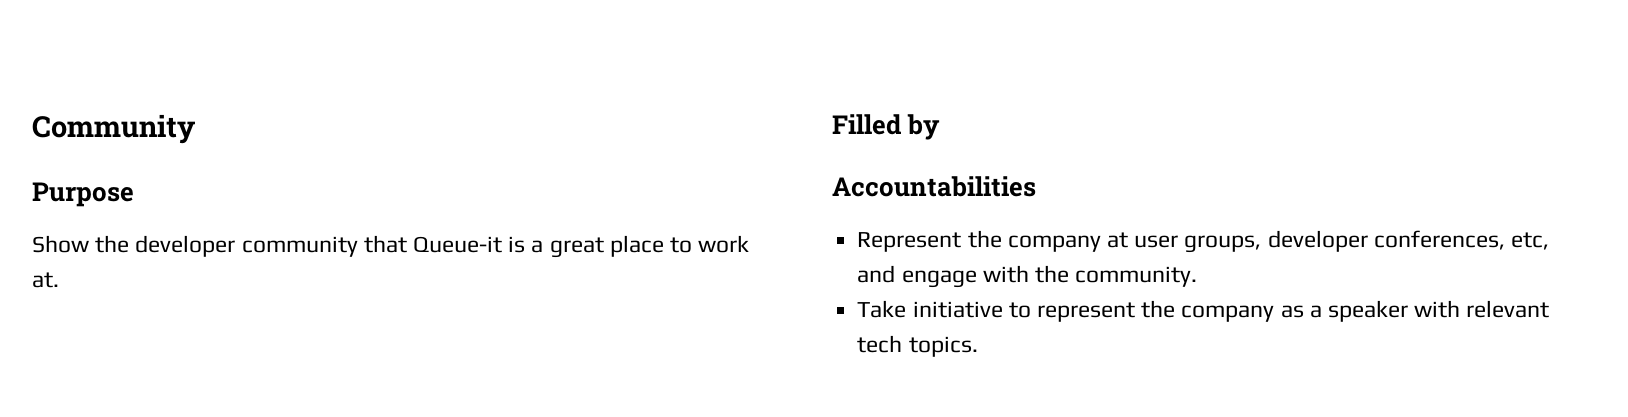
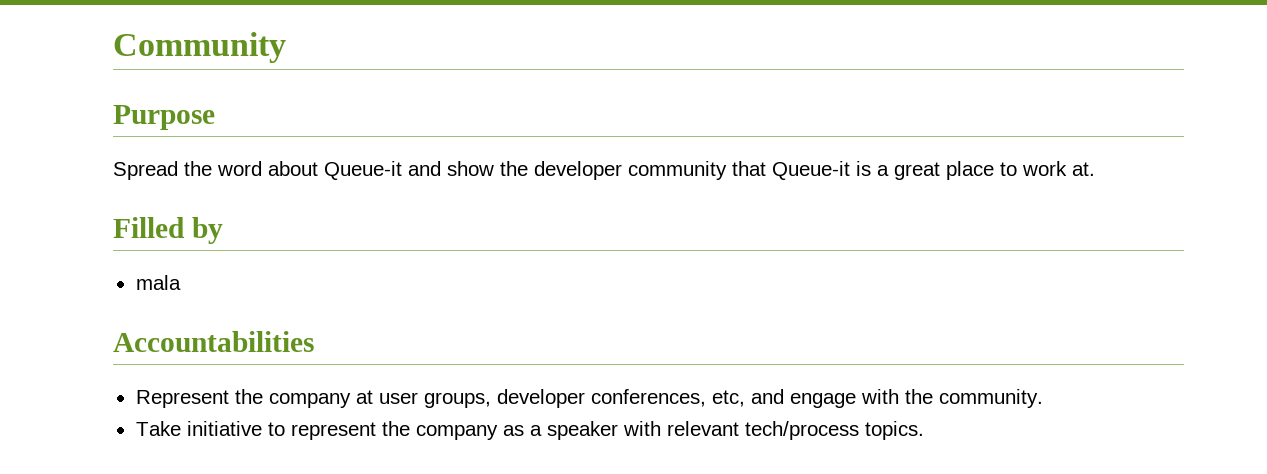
- Show the developer community that Queue-it is a great place to work at.
+ Spread the word about Queue-it and show the developer community that Queue-it is a great place to work at.
+ mala
- Take initiative to represent the company as a speaker with relevant tech topics.
+ Take initiative to represent the company as a speaker with relevant tech/process topics.

